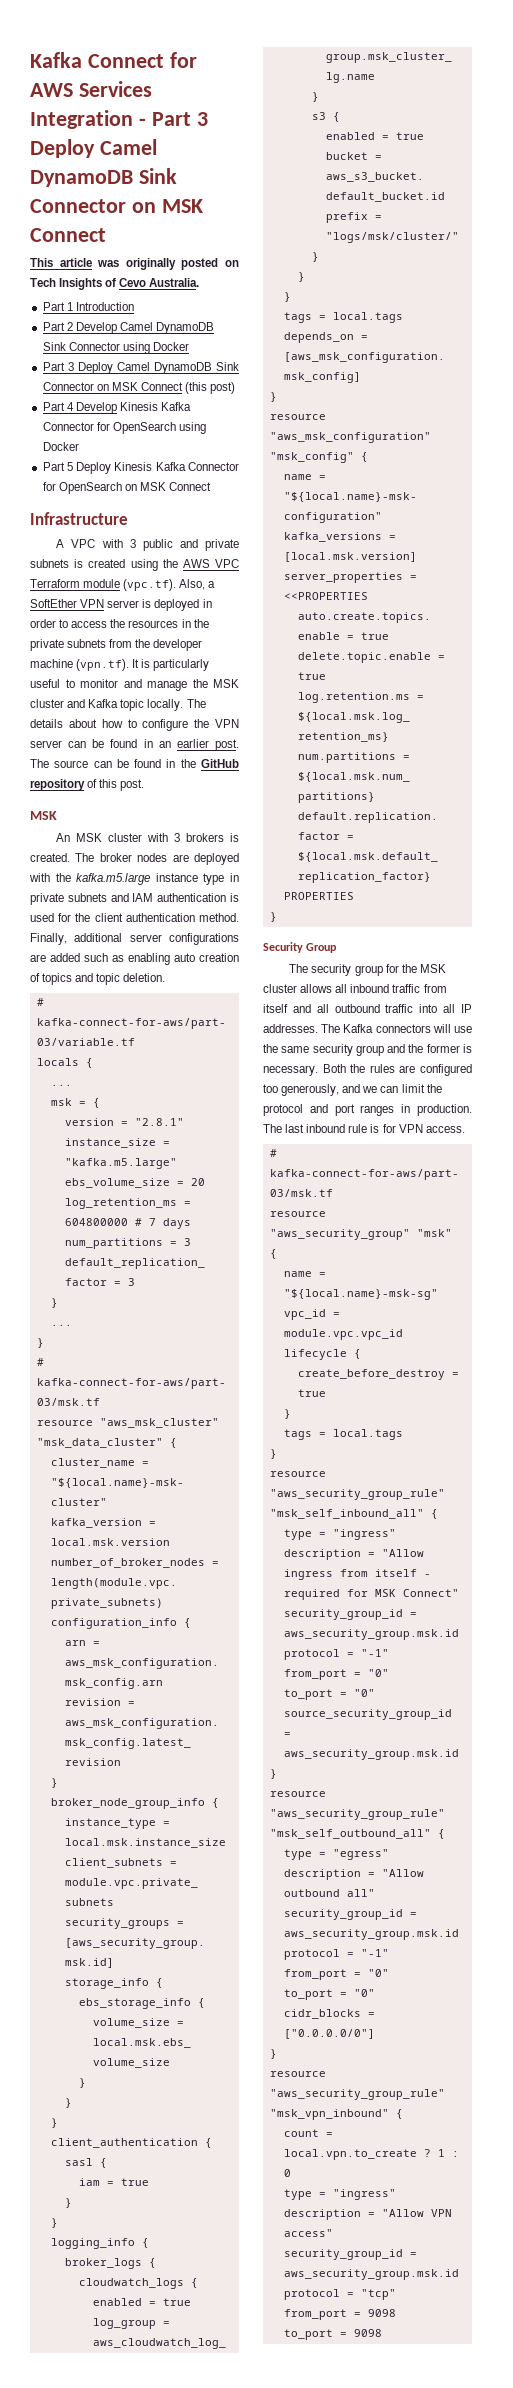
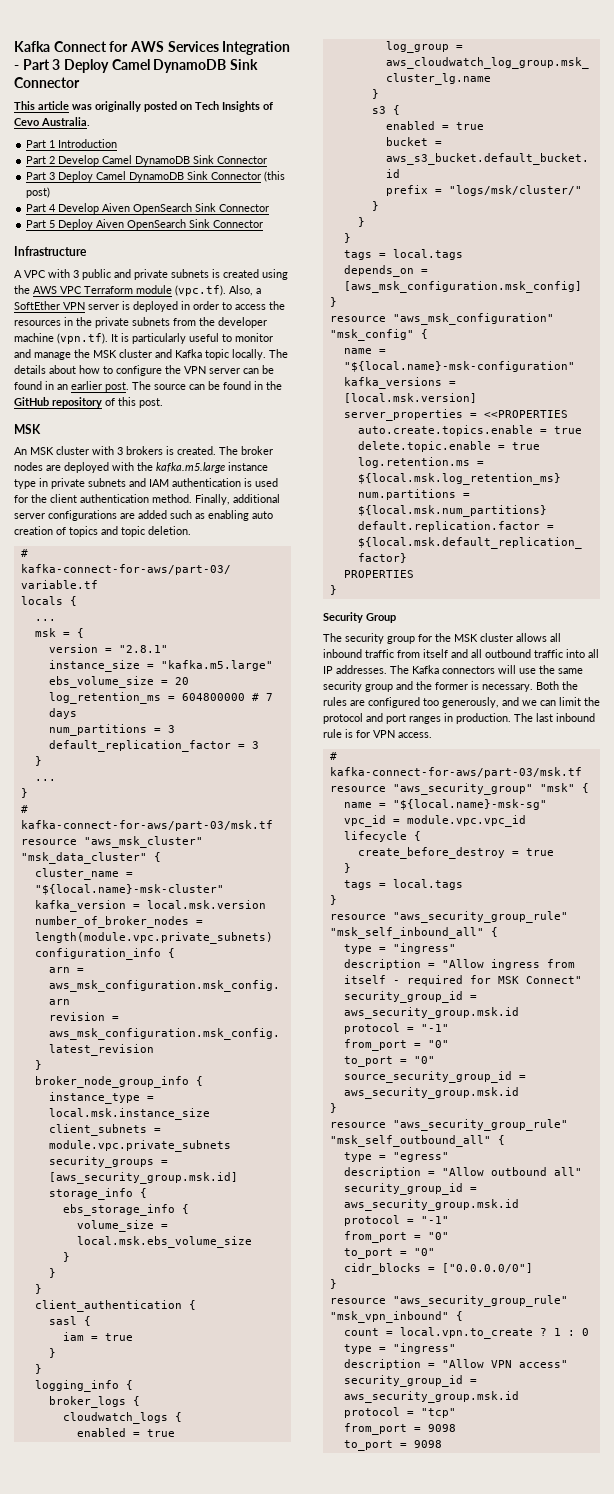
- Kafka Connect for AWS Services Integration - Part 3 Deploy Camel DynamoDB Sink Connector on MSK Connect
+ Kafka Connect for AWS Services Integration - Part 3 Deploy Camel DynamoDB Sink Connector
- Part 2 Develop Camel DynamoDB Sink Connector using Docker
- Part 3 Deploy Camel DynamoDB Sink Connector on MSK Connect (this post)
+ Part 2 Develop Camel DynamoDB Sink Connector
+ Part 3 Deploy Camel DynamoDB Sink Connector (this post)
- Part 4 Develop Kinesis Kafka Connector for OpenSearch using Docker
- Part 5 Deploy Kinesis Kafka Connector for OpenSearch on MSK Connect
+ Part 4 Develop Aiven OpenSearch Sink Connector
+ Part 5 Deploy Aiven OpenSearch Sink Connector

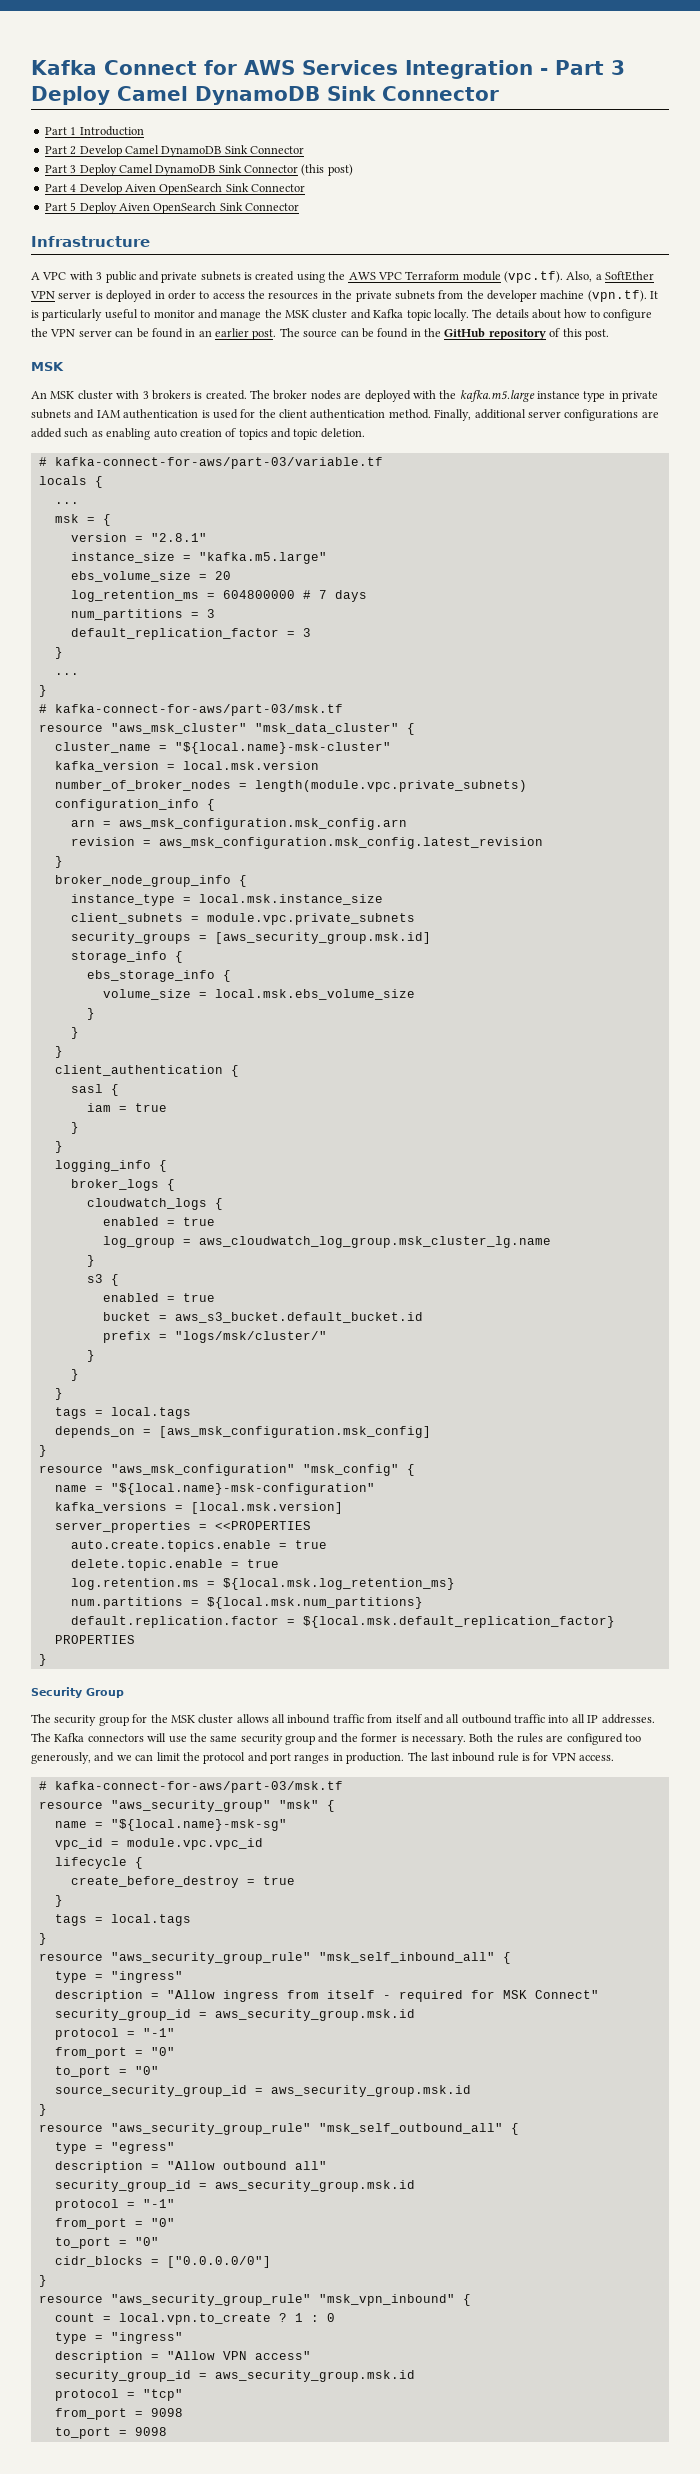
- This article was originally posted on Tech Insights of Cevo Australia.

